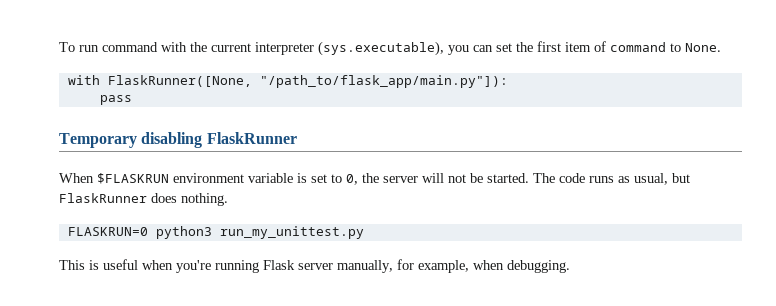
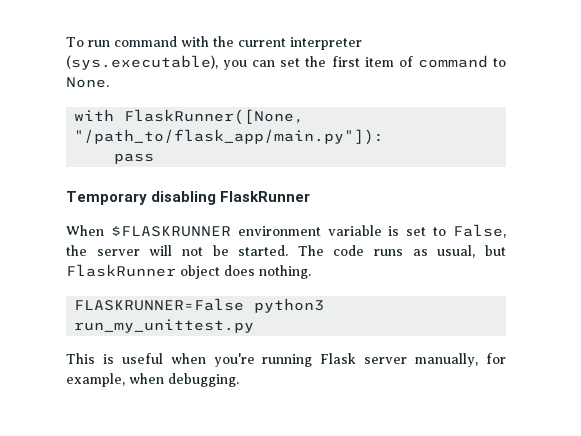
- When $FLASKRUN environment variable is set to 0, the server will not be started.
+ When $FLASKRUNNER environment variable is set to False, the server will not be started.
- The code runs as usual, but FlaskRunner does nothing.
+ The code runs as usual, but FlaskRunner object does nothing.
- FLASKRUN=0 python3 run_my_unittest.py
+ FLASKRUNNER=False python3 run_my_unittest.py

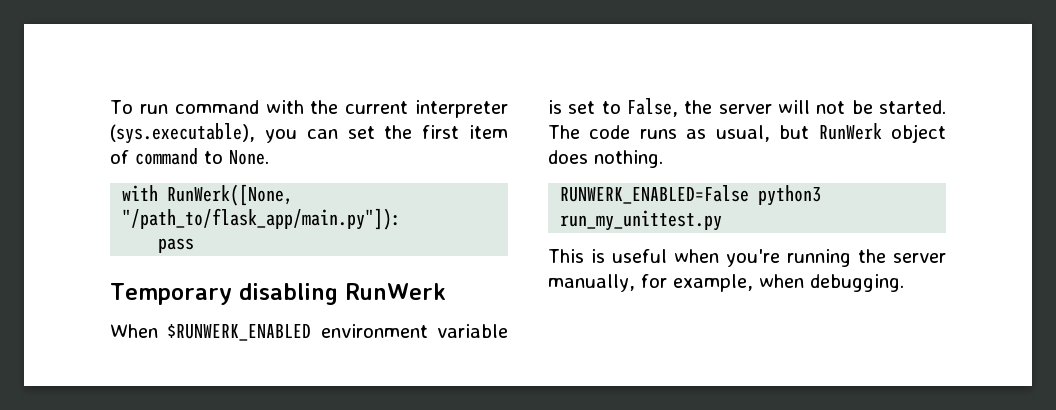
- with FlaskRunner([None, "/path_to/flask_app/main.py"]):
+ with RunWerk([None, "/path_to/flask_app/main.py"]):
- Temporary disabling FlaskRunner
+ Temporary disabling RunWerk
- When $FLASKRUNNER environment variable is set to False, the server will not be started.
+ When $RUNWERK_ENABLED environment variable is set to False, the server will not be started.
- The code runs as usual, but FlaskRunner object does nothing.
+ The code runs as usual, but RunWerk object does nothing.
- FLASKRUNNER=False python3 run_my_unittest.py
+ RUNWERK_ENABLED=False python3 run_my_unittest.py
- This is useful when you're running Flask server manually, for example, when debugging.
+ This is useful when you're running the server manually, for example, when debugging.

